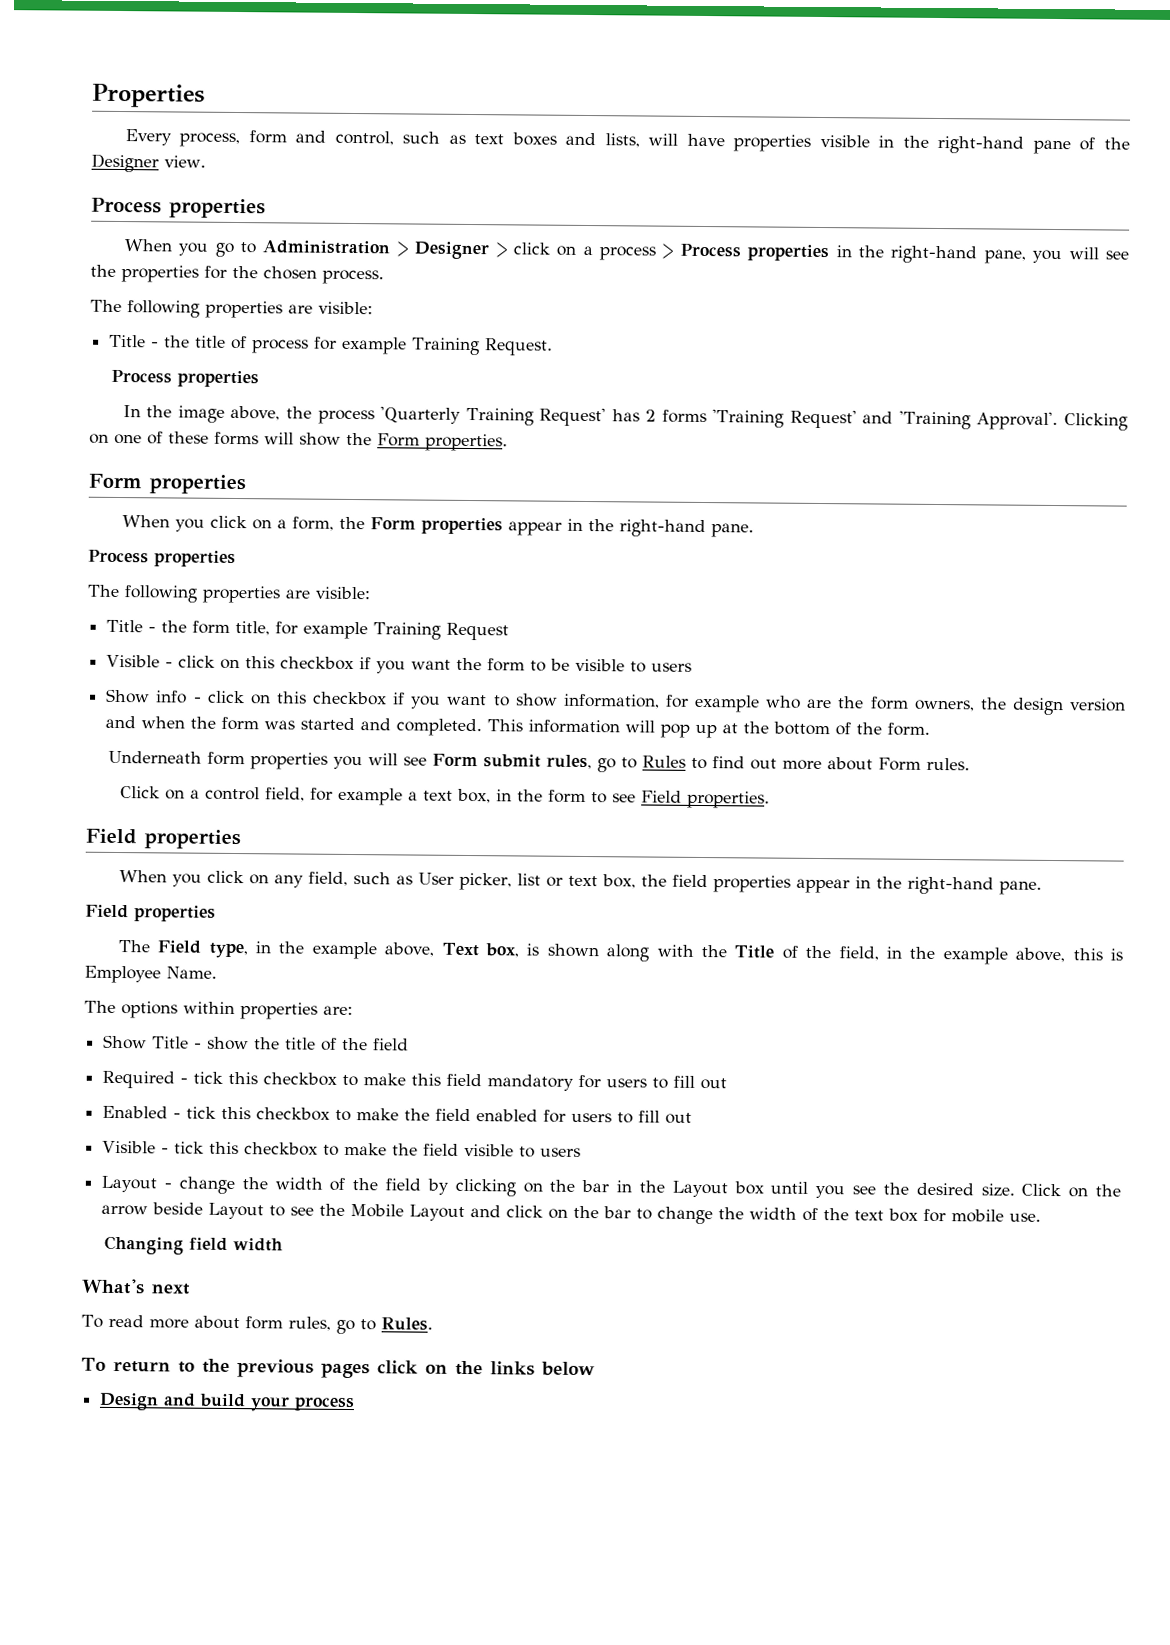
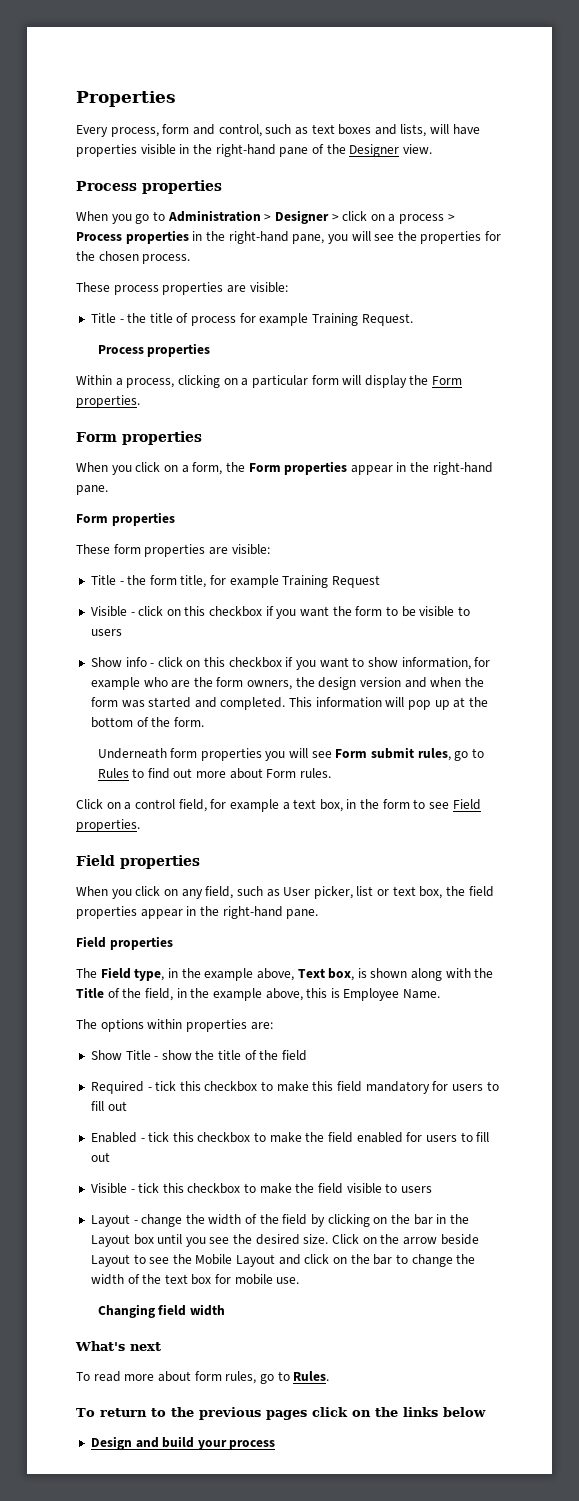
  When you go to Administration > Designer > click on a process > Process properties in the right-hand pane, you will see the properties for the chosen process.
- The following properties are visible:
+ These process properties are visible:
- In the image above, the process 'Quarterly Training Request' has 2 forms 'Training Request' and 'Training Approval'. Clicking on one of these forms will show the Form properties.
+ Within a process, clicking on a particular form will display the Form properties.
  When you click on a form, the Form properties appear in the right-hand pane.
- Process properties
- The following properties are visible:
+ Form properties
+ These form properties are visible:

